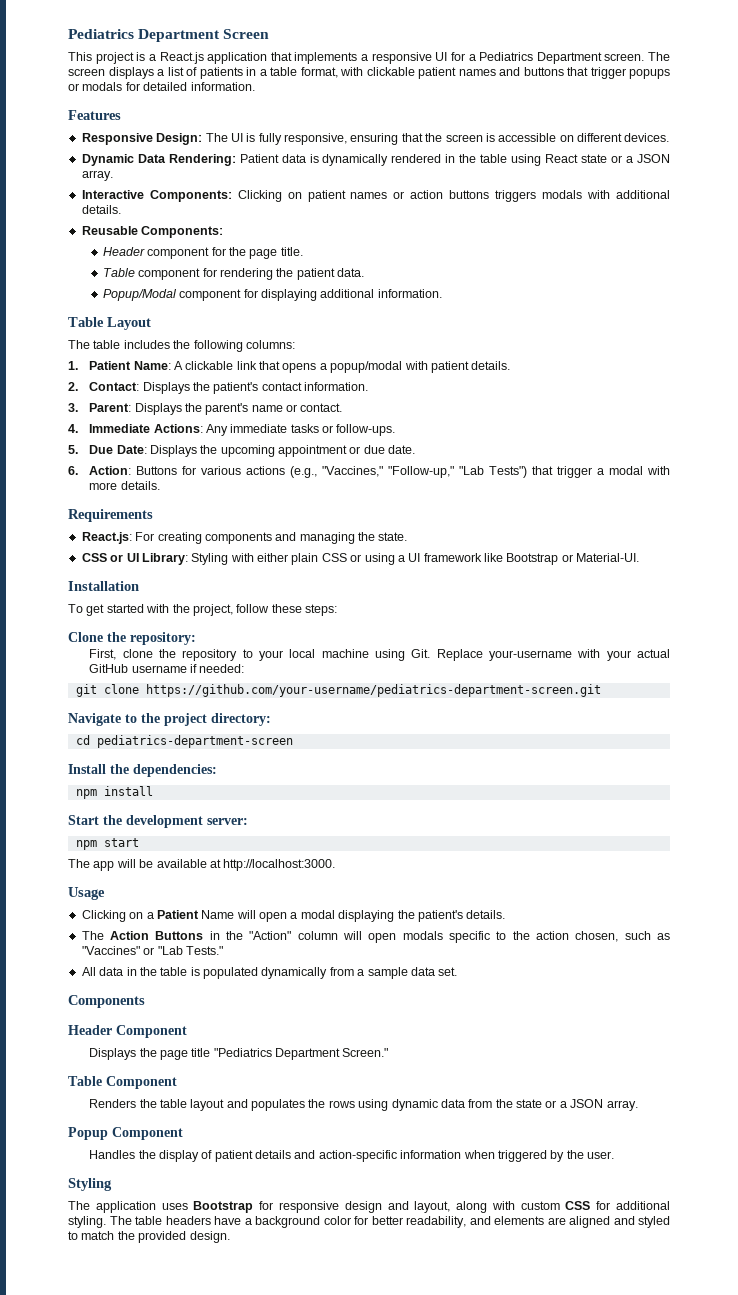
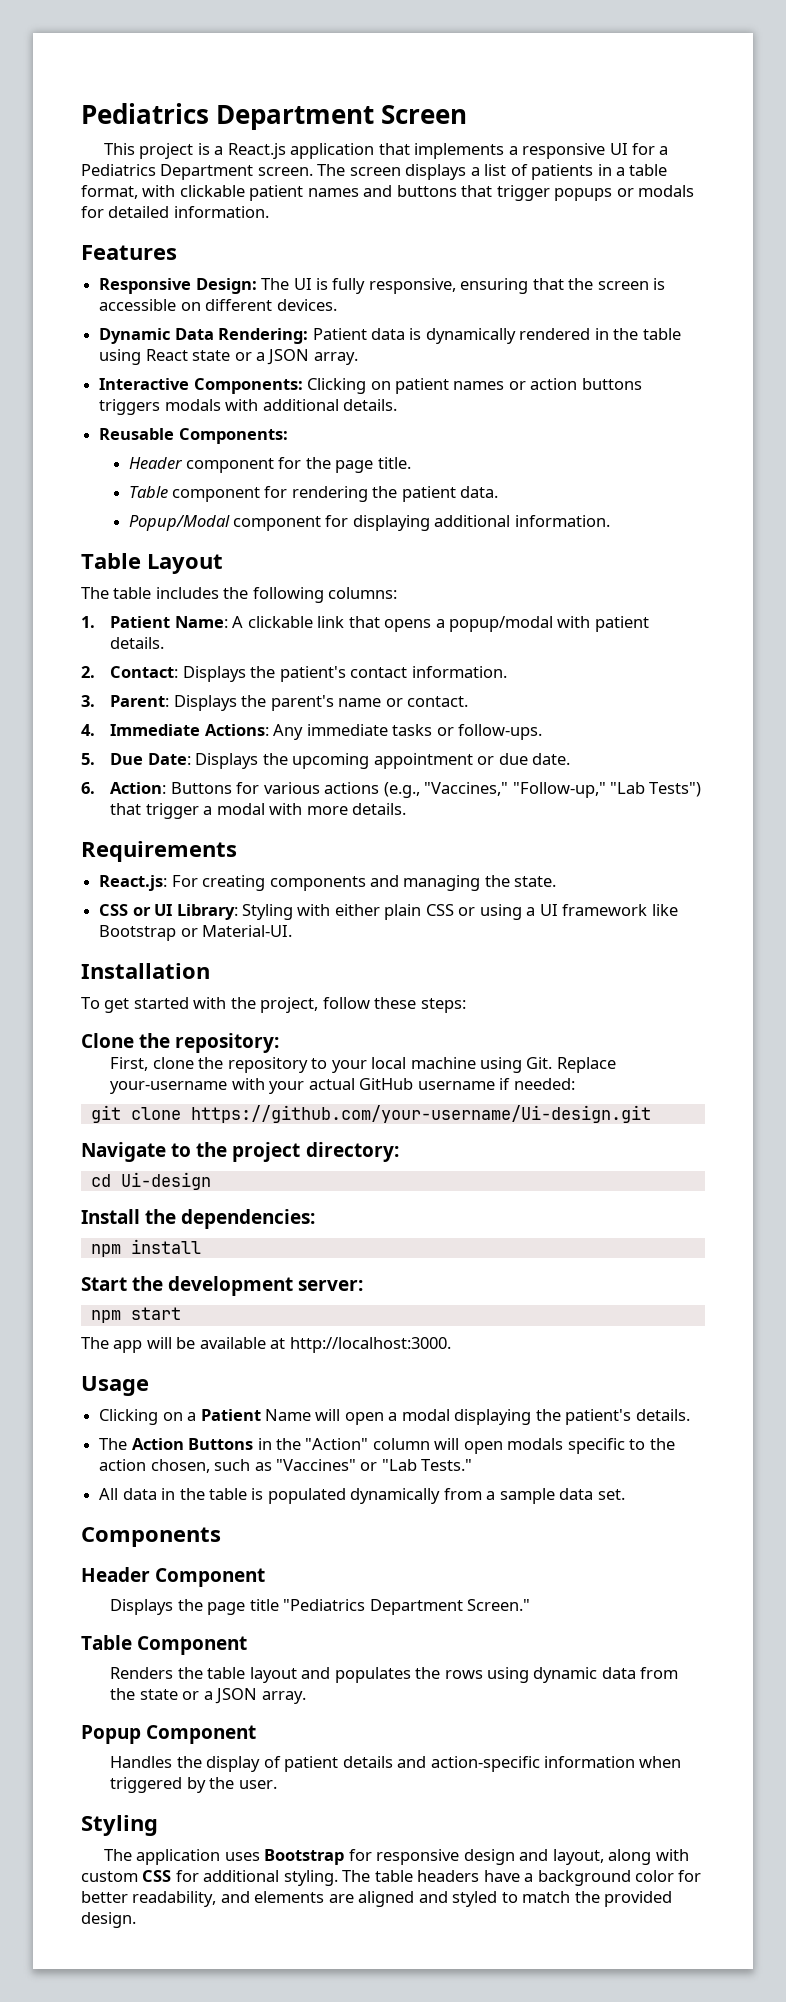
- git clone https://github.com/your-username/pediatrics-department-screen.git
+ git clone https://github.com/your-username/Ui-design.git
- cd pediatrics-department-screen
+ cd Ui-design

